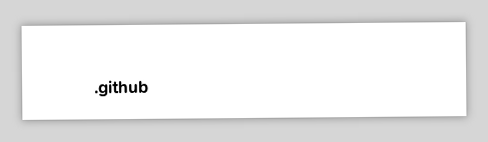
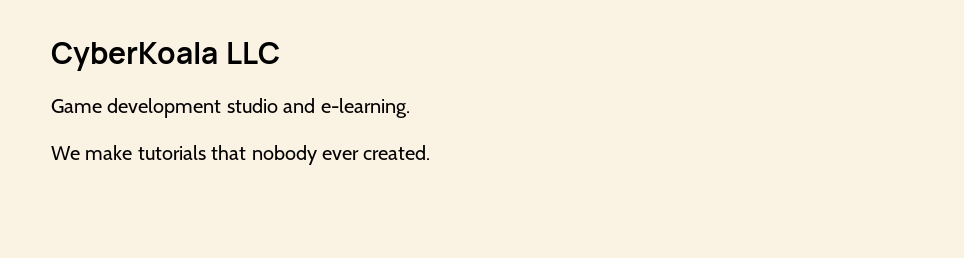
- .github
+ CyberKoala LLC
+ Game development studio and e-learning.
+ We make tutorials that nobody ever created.

